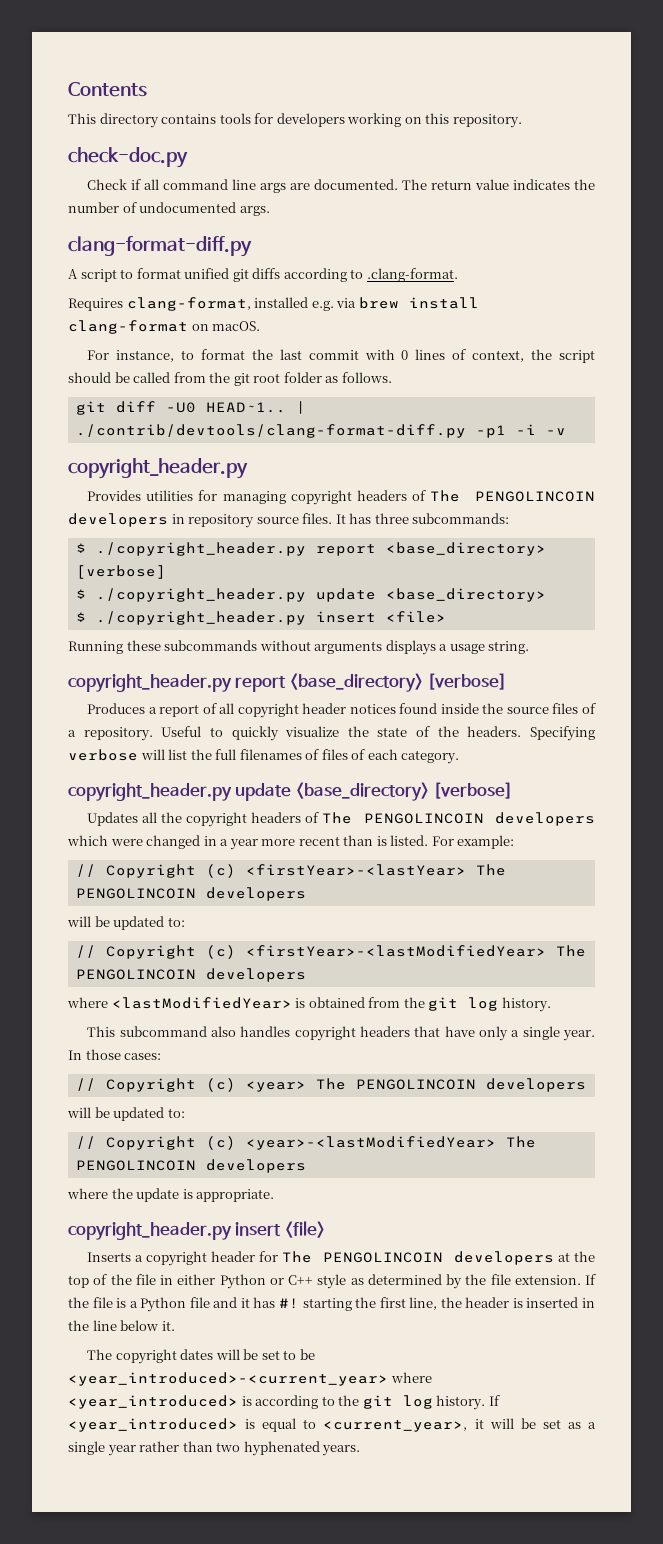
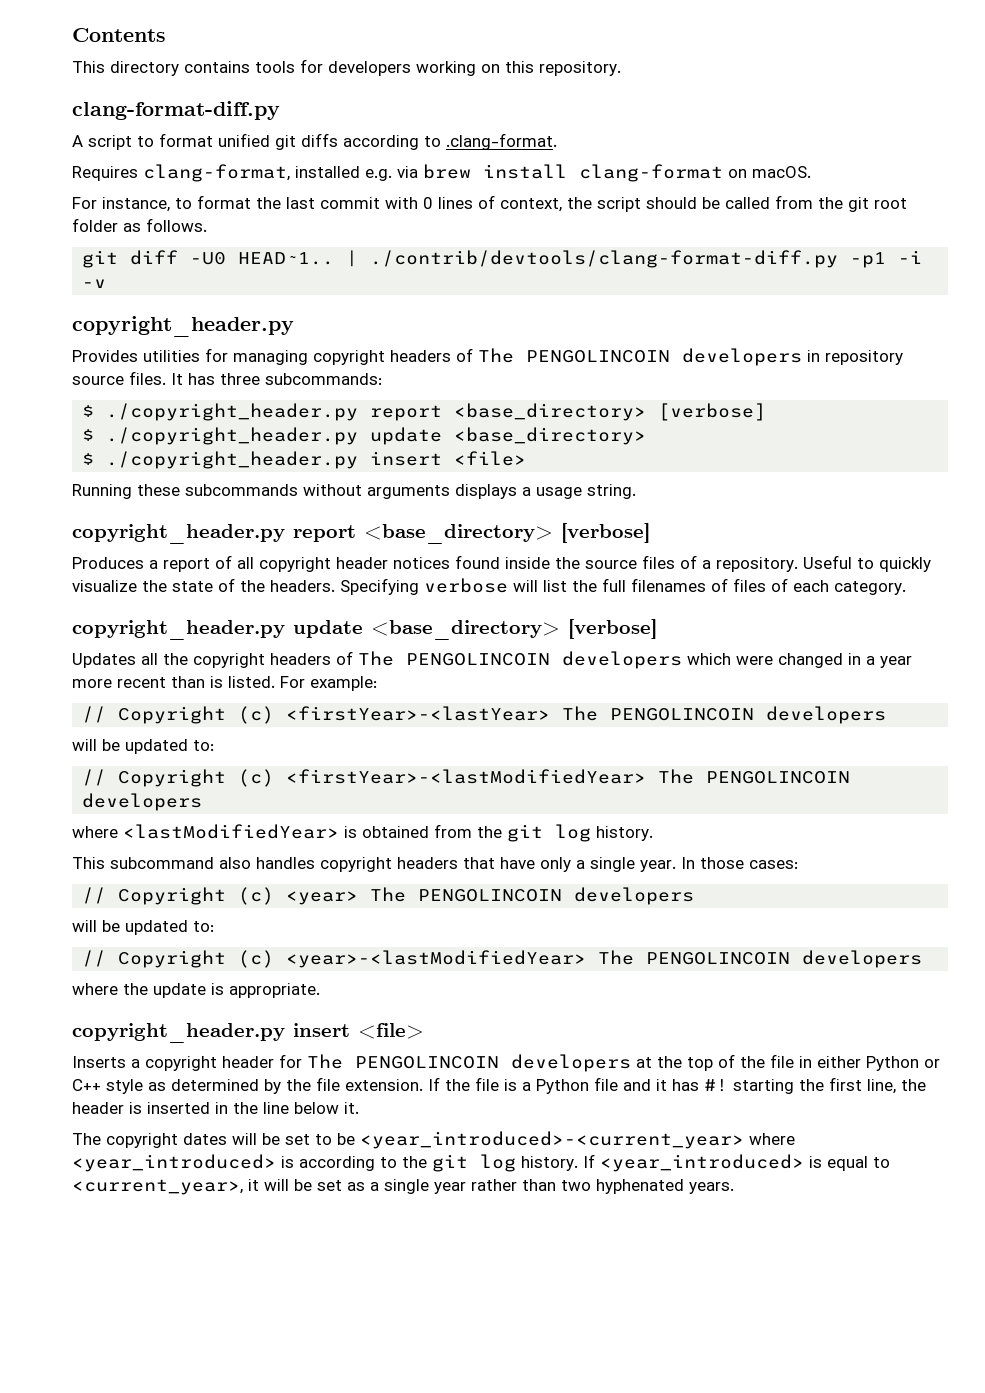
- check-doc.py
- Check if all command line args are documented. The return value indicates the number of undocumented args.

